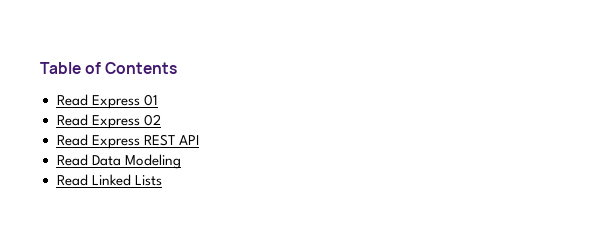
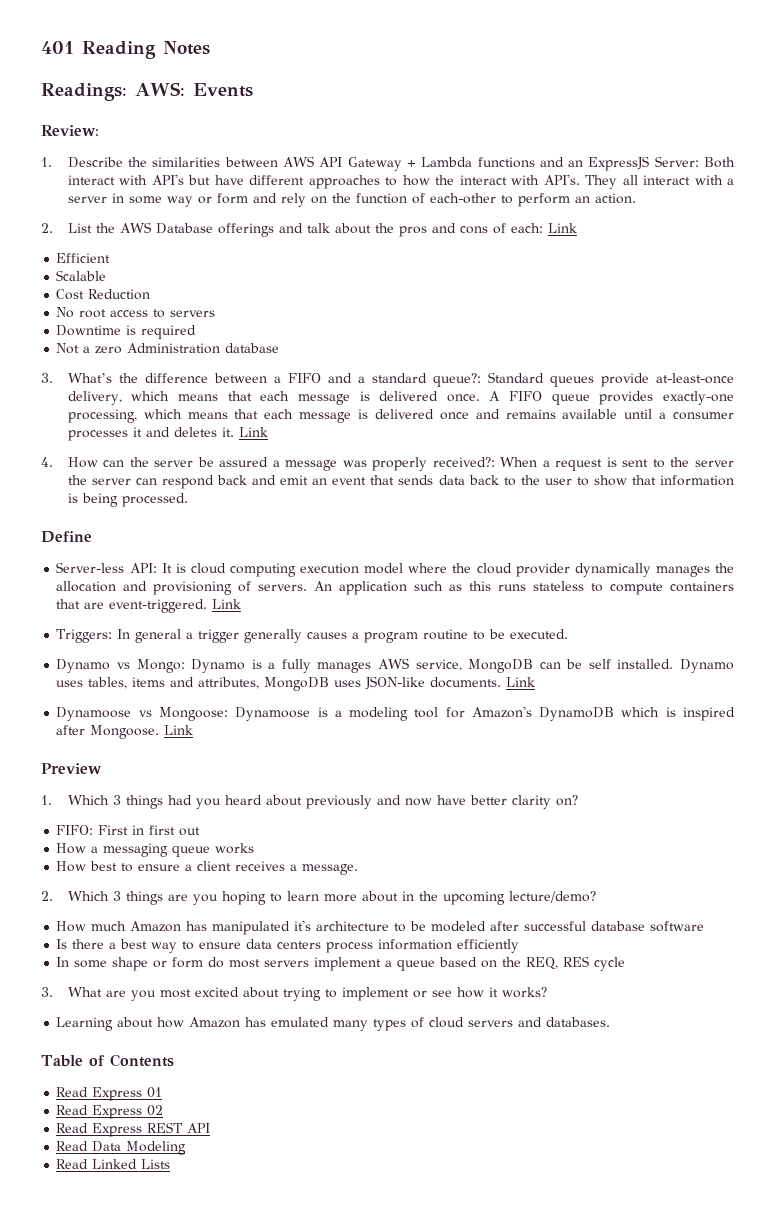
+ 401 Reading Notes
+ Readings: AWS: Events
+ Review:
+ 1. Describe the similarities between AWS API Gateway + Lambda functions and an ExpressJS Server: Both interact with API's but have different approaches to how the interact with API's. They all interact with a server in some way or form and rely on the function of each-other to perform an action.
+ 2. List the AWS Database offerings and talk about the pros and cons of each: Link
+ Efficient
+ Scalable
+ Cost Reduction
+ No root access to servers
+ Downtime is required
+ Not a zero Administration database
+ 3. What’s the difference between a FIFO and a standard queue?: Standard queues provide at-least-once delivery, which means that each message is delivered once. A FIFO queue provides exactly-one processing, which means that each message is delivered once and remains available until a consumer processes it and deletes it. Link
+ 4. How can the server be assured a message was properly received?: When a request is sent to the server the server can respond back and emit an event that sends data back to the user to show that information is being processed.
+ Define
+ Server-less API: It is cloud computing execution model where the cloud provider dynamically manages the allocation and provisioning of servers. An application such as this runs stateless to compute containers that are event-triggered. Link
+ Triggers: In general a trigger generally causes a program routine to be executed.
+ Dynamo vs Mongo: Dynamo is a fully manages AWS service, MongoDB can be self installed. Dynamo uses tables, items and attributes, MongoDB uses JSON-like documents. Link
+ Dynamoose vs Mongoose: Dynamoose is a modeling tool for Amazon's DynamoDB which is inspired after Mongoose. Link
+ Preview
+ 1. Which 3 things had you heard about previously and now have better clarity on?
+ FIFO: First in first out
+ How a messaging queue works
+ How best to ensure a client receives a message.
+ 2. Which 3 things are you hoping to learn more about in the upcoming lecture/demo?
+ How much Amazon has manipulated it's architecture to be modeled after successful database software
+ Is there a best way to ensure data centers process information efficiently
+ In some shape or form do most servers implement a queue based on the REQ, RES cycle
+ 3. What are you most excited about trying to implement or see how it works?
+ Learning about how Amazon has emulated many types of cloud servers and databases.

